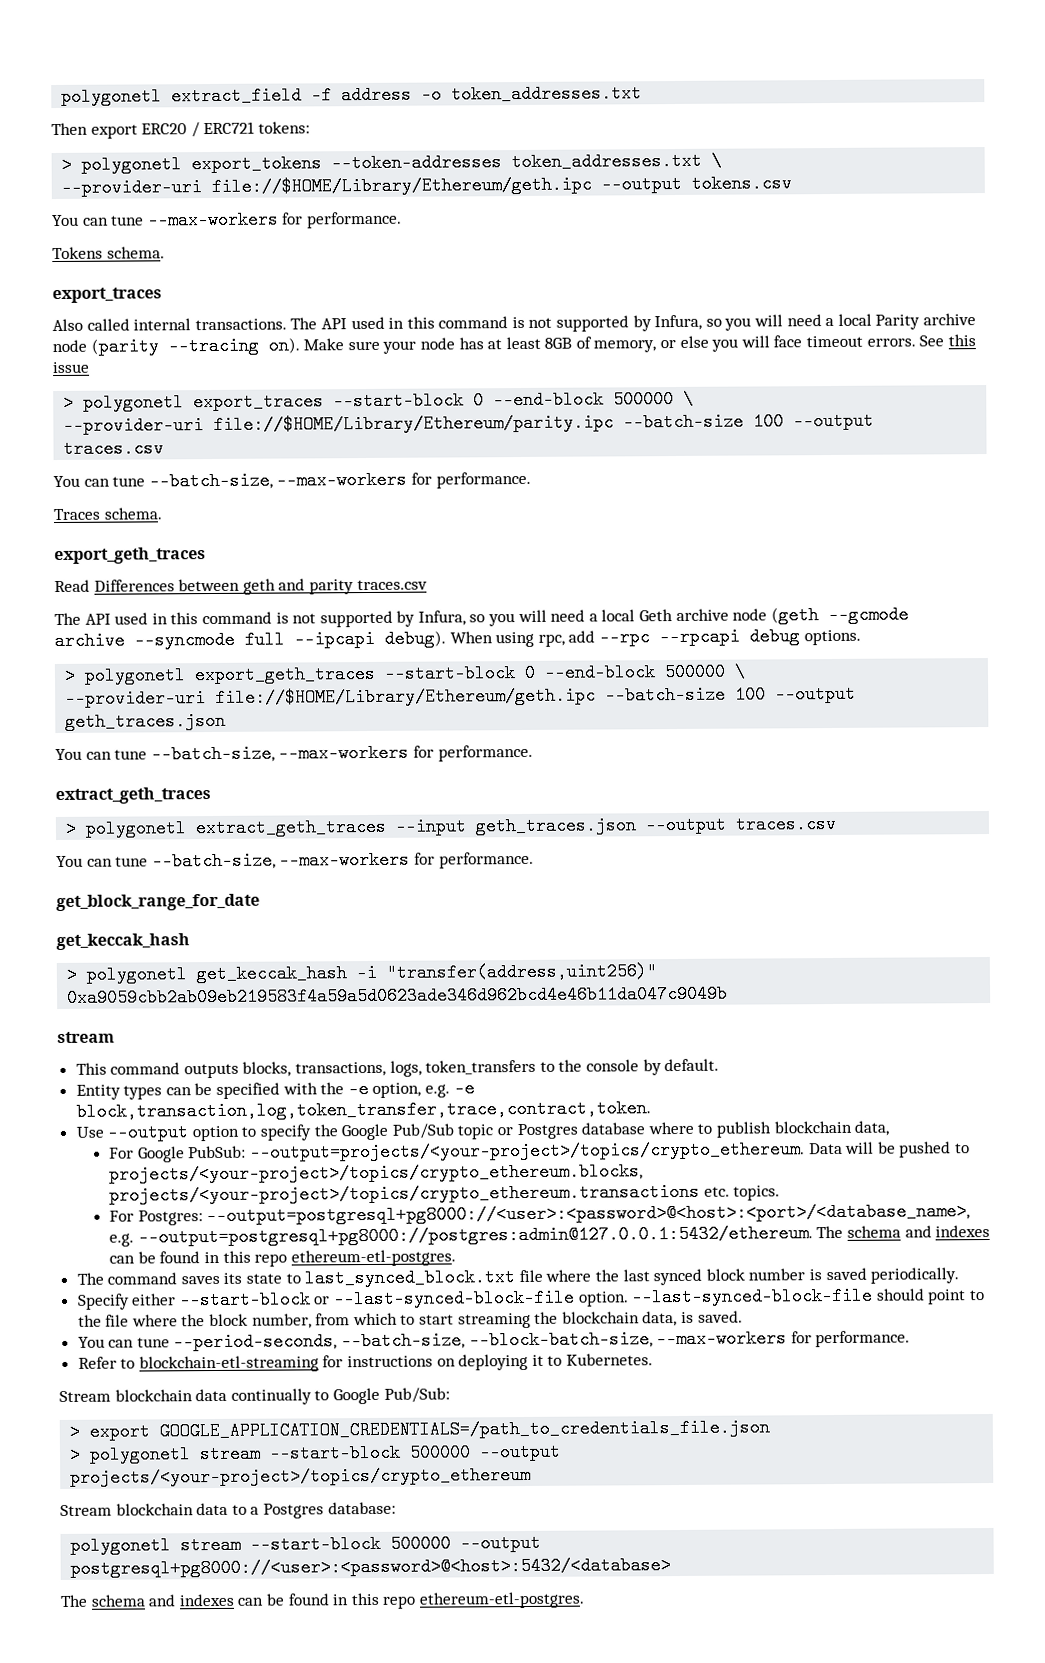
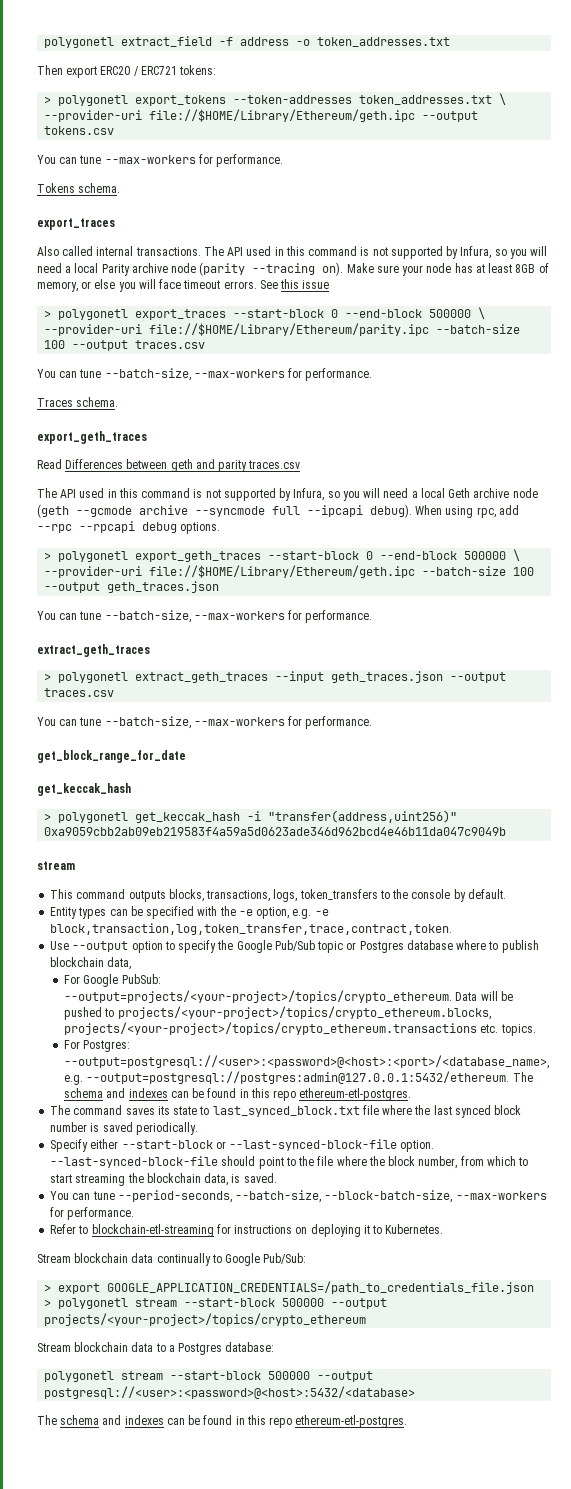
- For Postgres: --output=postgresql+pg8000://<user>:<password>@<host>:<port>/<database_name>, e.g. --output=postgresql+pg8000://postgres:admin@127.0.0.1:5432/ethereum. The schema and indexes can be found in this repo ethereum-etl-postgres.
+ For Postgres: --output=postgresql://<user>:<password>@<host>:<port>/<database_name>, e.g. --output=postgresql://postgres:admin@127.0.0.1:5432/ethereum. The schema and indexes can be found in this repo ethereum-etl-postgres.
- polygonetl stream --start-block 500000 --output postgresql+pg8000://<user>:<password>@<host>:5432/<database>
+ polygonetl stream --start-block 500000 --output postgresql://<user>:<password>@<host>:5432/<database>

